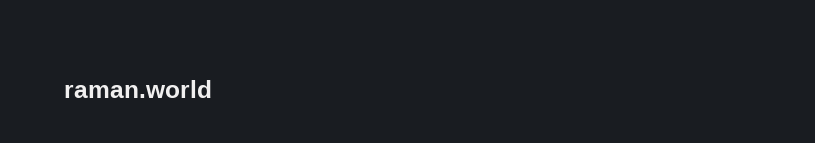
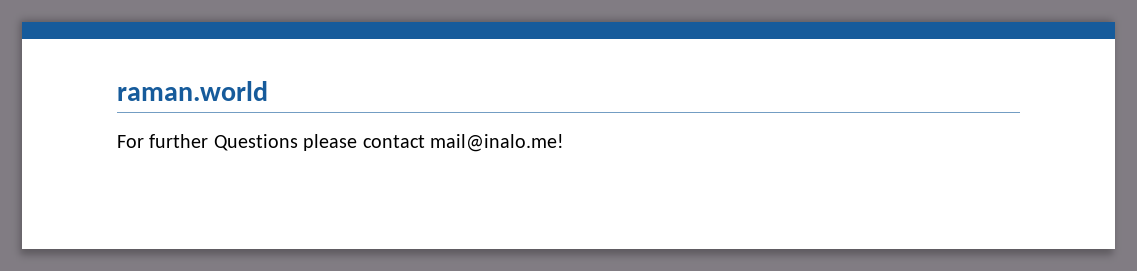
+ For further Questions please contact mail@inalo.me!

